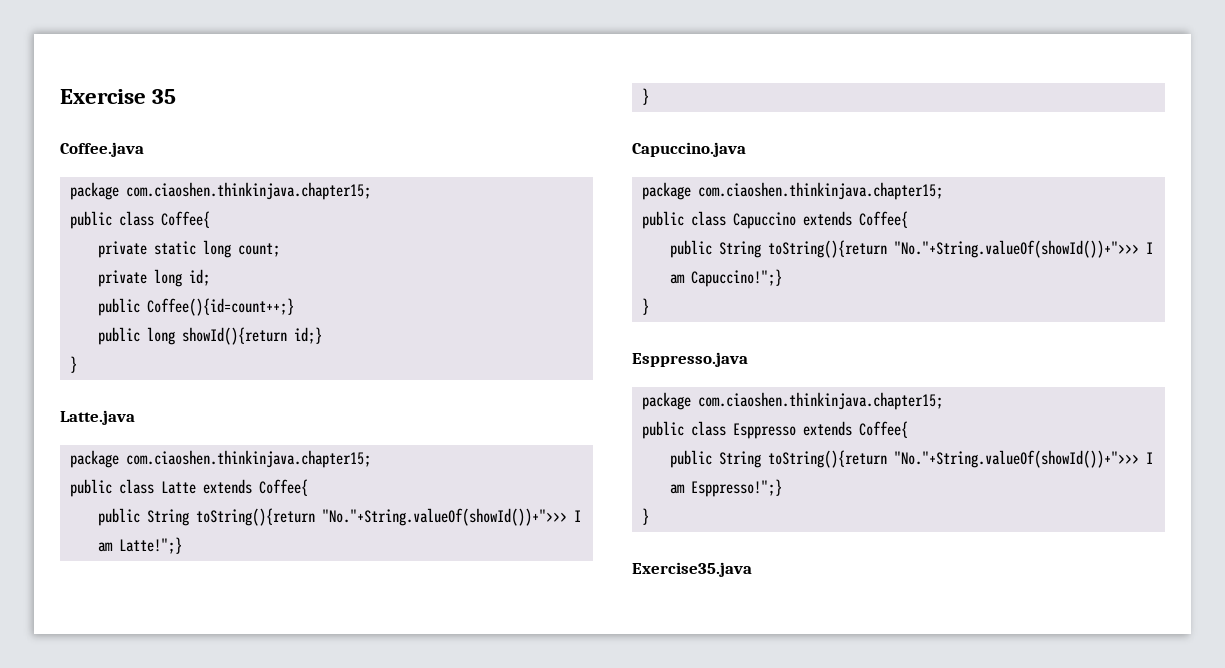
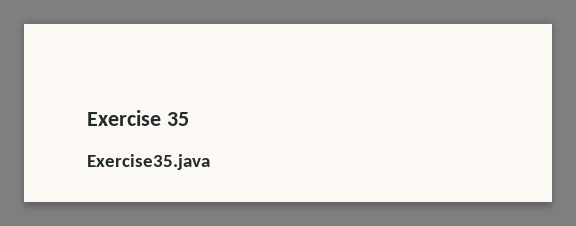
- Coffee.java
- package com.ciaoshen.thinkinjava.chapter15;
- public class Coffee{
- private static long count;
- private long id;
- public Coffee(){id=count++;}
- public long showId(){return id;}
- }
- Latte.java
- package com.ciaoshen.thinkinjava.chapter15;
- public class Latte extends Coffee{
- public String toString(){return "No."+String.valueOf(showId())+">>> I am Latte!";}
- }
- Capuccino.java
- package com.ciaoshen.thinkinjava.chapter15;
- public class Capuccino extends Coffee{
- public String toString(){return "No."+String.valueOf(showId())+">>> I am Capuccino!";}
- }
- Esppresso.java
- package com.ciaoshen.thinkinjava.chapter15;
- public class Esppresso extends Coffee{
- public String toString(){return "No."+String.valueOf(showId())+">>> I am Esppresso!";}
- }

